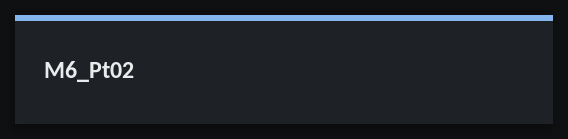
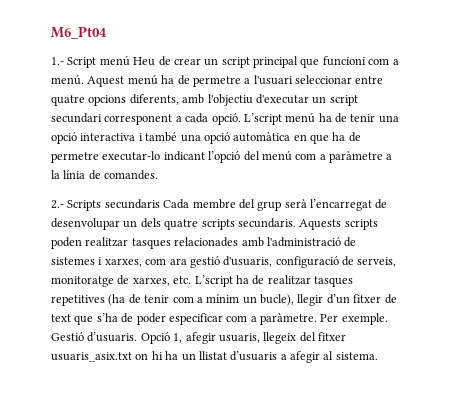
- M6_Pt02
+ M6_Pt04
+ 1.- Script menú Heu de crear un script principal que funcioni com a menú. Aquest menú ha de permetre a l'usuari seleccionar entre quatre opcions diferents, amb l'objectiu d'executar un script secundari corresponent a cada opció. L’script menú ha de tenir una opció interactiva i també una opció automàtica en que ha de permetre executar-lo indicant l’opció del menú com a paràmetre a la línia de comandes.
+ 2.- Scripts secundaris Cada membre del grup serà l’encarregat de desenvolupar un dels quatre scripts secundaris. Aquests scripts poden realitzar tasques relacionades amb l'administració de sistemes i xarxes, com ara gestió d'usuaris, configuració de serveis, monitoratge de xarxes, etc. L’script ha de realitzar tasques repetitives (ha de tenir com a mínim un bucle), llegir d’un fitxer de text que s’ha de poder especificar com a paràmetre. Per exemple. Gestió d’usuaris. Opció 1, afegir usuaris, llegeix del fitxer usuaris_asix.txt on hi ha un llistat d’usuaris a afegir al sistema.

